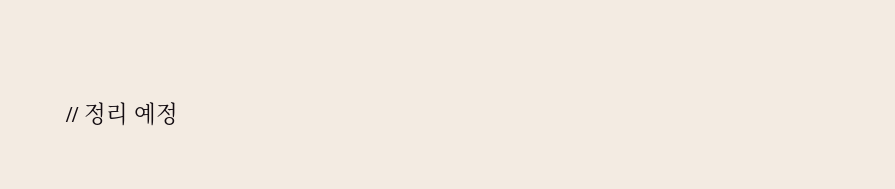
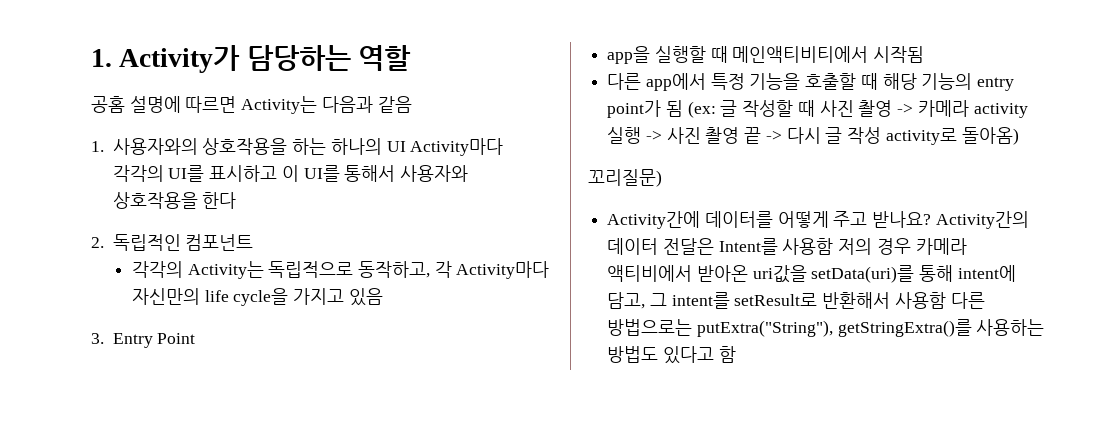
- // 정리 예정
+ 1. Activity가 담당하는 역할
+ 공홈 설명에 따르면 Activity는 다음과 같음
+ 1. 사용자와의 상호작용을 하는 하나의 UI Activity마다 각각의 UI를 표시하고 이 UI를 통해서 사용자와 상호작용을 한다
+ 2. 독립적인 컴포넌트
+ 각각의 Activity는 독립적으로 동작하고, 각 Activity마다 자신만의 life cycle을 가지고 있음
+ 3. Entry Point
+ app을 실행할 때 메인액티비티에서 시작됨
+ 다른 app에서 특정 기능을 호출할 때 해당 기능의 entry point가 됨 (ex: 글 작성할 때 사진 촬영 -> 카메라 activity 실행 -> 사진 촬영 끝 -> 다시 글 작성 activity로 돌아옴)
+ 꼬리질문)
+ Activity간에 데이터를 어떻게 주고 받나요? Activity간의 데이터 전달은 Intent를 사용함 저의 경우 카메라 액티비에서 받아온 uri값을 setData(uri)를 통해 intent에 담고, 그 intent를 setResult로 반환해서 사용함 다른 방법으로는 putExtra("String"), getStringExtra()를 사용하는 방법도 있다고 함

